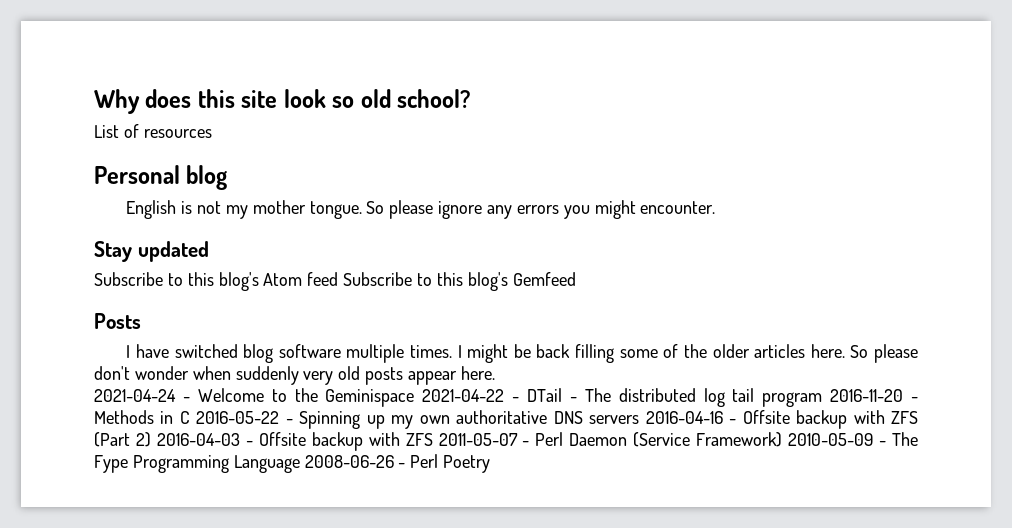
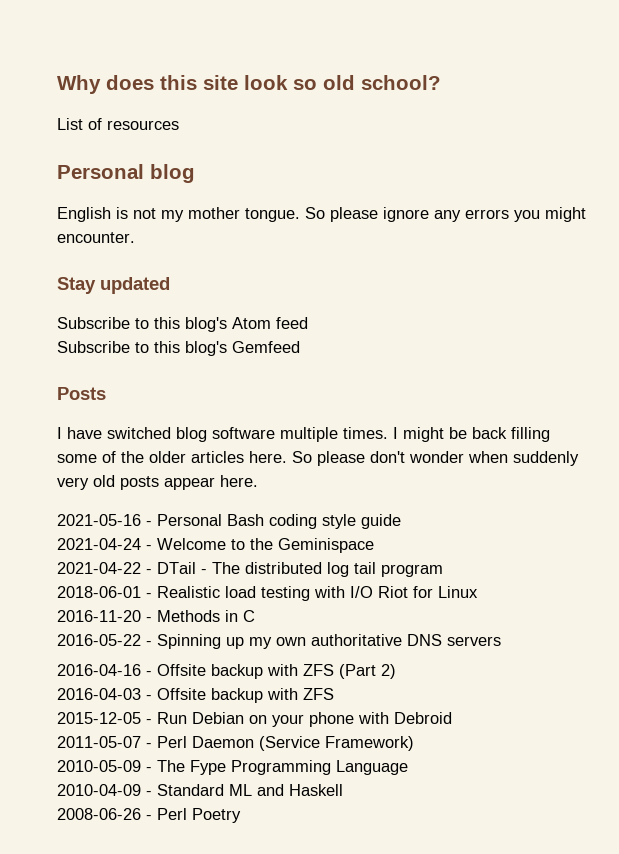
- Subscribe to this blog's Atom feed Subscribe to this blog's Gemfeed
+ Subscribe to this blog's Atom feed
+ Subscribe to this blog's Gemfeed
+ 2021-05-16 - Personal Bash coding style guide
- 2021-04-24 - Welcome to the Geminispace 2021-04-22 - DTail - The distributed log tail program 2016-11-20 - Methods in C 2016-05-22 - Spinning up my own authoritative DNS servers 2016-04-16 - Offsite backup with ZFS (Part 2) 2016-04-03 - Offsite backup with ZFS 2011-05-07 - Perl Daemon (Service Framework) 2010-05-09 - The Fype Programming Language 2008-06-26 - Perl Poetry
+ 2021-04-24 - Welcome to the Geminispace
+ 2021-04-22 - DTail - The distributed log tail program
+ 2018-06-01 - Realistic load testing with I/O Riot for Linux
+ 2016-11-20 - Methods in C
+ 2016-05-22 - Spinning up my own authoritative DNS servers
+ 2016-04-16 - Offsite backup with ZFS (Part 2)
+ 2016-04-03 - Offsite backup with ZFS
+ 2015-12-05 - Run Debian on your phone with Debroid
+ 2011-05-07 - Perl Daemon (Service Framework)
+ 2010-05-09 - The Fype Programming Language
+ 2010-04-09 - Standard ML and Haskell
+ 2008-06-26 - Perl Poetry

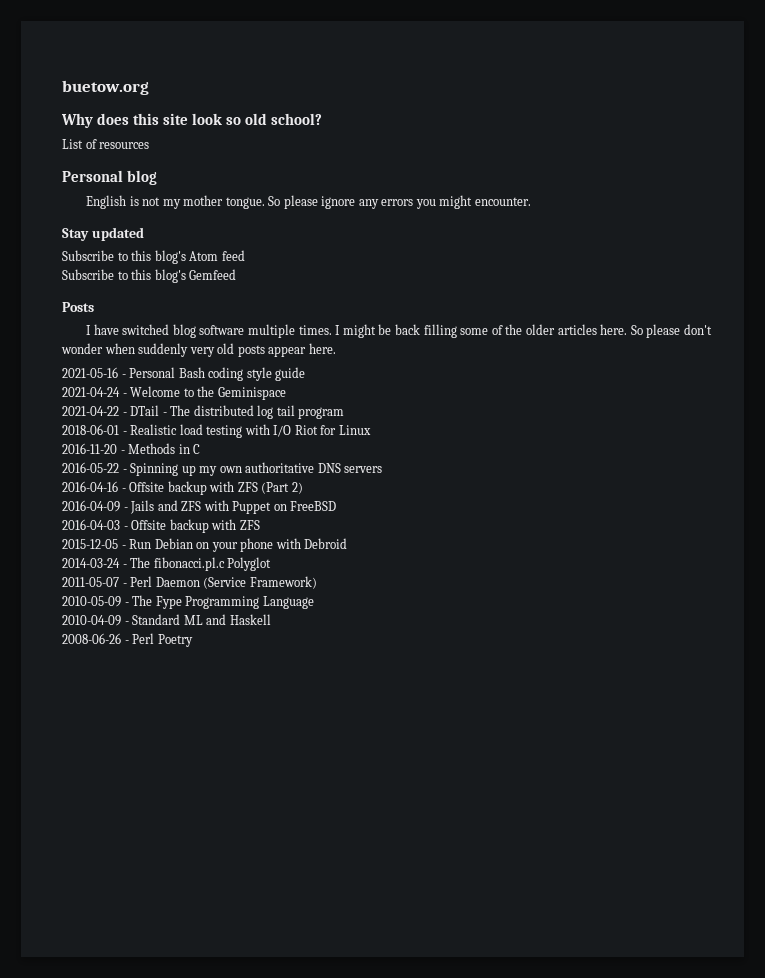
+ buetow.org
+ 2016-04-09 - Jails and ZFS with Puppet on FreeBSD
+ 2014-03-24 - The fibonacci.pl.c Polyglot

